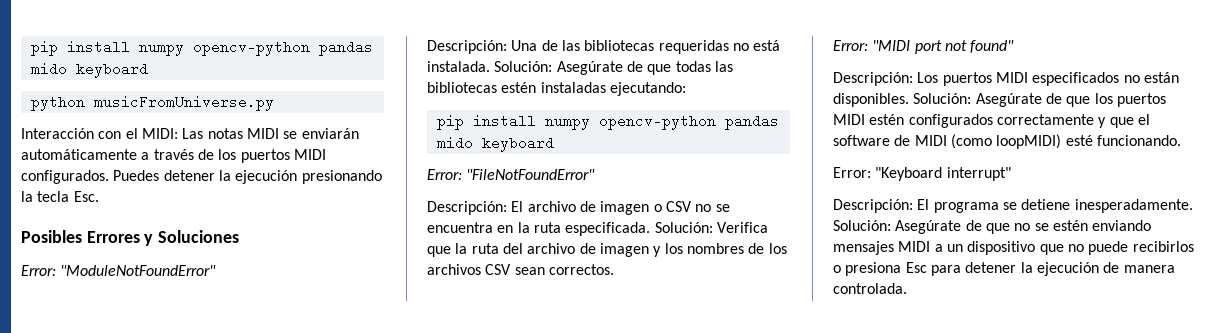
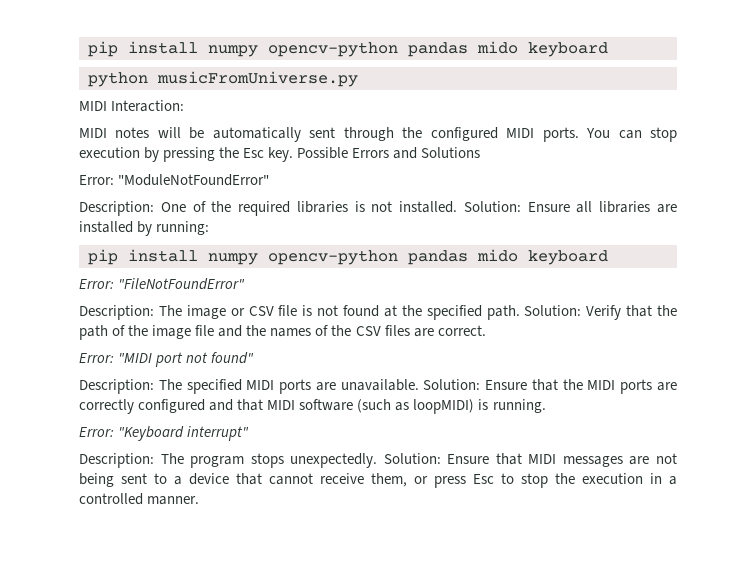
- Interacción con el MIDI: Las notas MIDI se enviarán automáticamente a través de los puertos MIDI configurados. Puedes detener la ejecución presionando la tecla Esc.
- Posibles Errores y Soluciones
+ MIDI Interaction:
+ MIDI notes will be automatically sent through the configured MIDI ports. You can stop execution by pressing the Esc key. Possible Errors and Solutions
  Error: "ModuleNotFoundError"
- Descripción: Una de las bibliotecas requeridas no está instalada. Solución: Asegúrate de que todas las bibliotecas estén instaladas ejecutando:
+ Description: One of the required libraries is not installed. Solution: Ensure all libraries are installed by running:
- Descripción: El archivo de imagen o CSV no se encuentra en la ruta especificada. Solución: Verifica que la ruta del archivo de imagen y los nombres de los archivos CSV sean correctos.
+ Description: The image or CSV file is not found at the specified path. Solution: Verify that the path of the image file and the names of the CSV files are correct.
- Descripción: Los puertos MIDI especificados no están disponibles. Solución: Asegúrate de que los puertos MIDI estén configurados correctamente y que el software de MIDI (como loopMIDI) esté funcionando.
+ Description: The specified MIDI ports are unavailable. Solution: Ensure that the MIDI ports are correctly configured and that MIDI software (such as loopMIDI) is running.
  Error: "Keyboard interrupt"
- Descripción: El programa se detiene inesperadamente. Solución: Asegúrate de que no se estén enviando mensajes MIDI a un dispositivo que no puede recibirlos o presiona Esc para detener la ejecución de manera controlada.
+ Description: The program stops unexpectedly. Solution: Ensure that MIDI messages are not being sent to a device that cannot receive them, or press Esc to stop the execution in a controlled manner.

